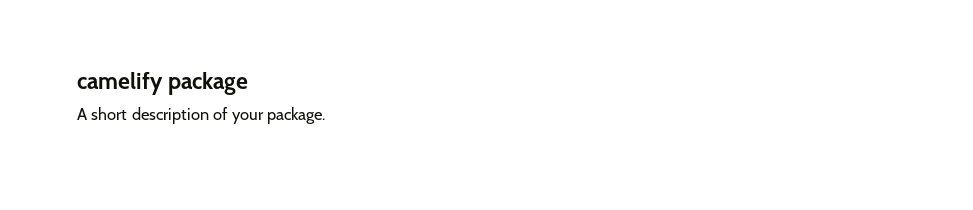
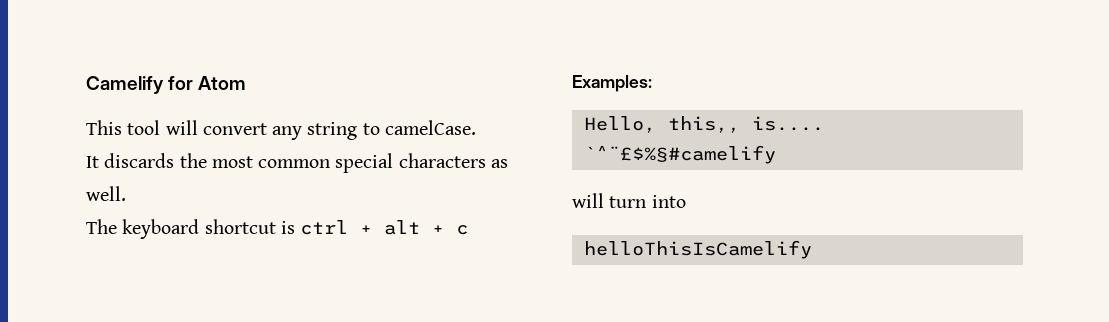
- camelify package
- A short description of your package.
+ Camelify for Atom
+ This tool will convert any string to camelCase.
+ It discards the most common special characters as well.
+ The keyboard shortcut is ctrl + alt + c
+ Examples:
+ Hello, this,, is.... `^¨£$%§#camelify
+ will turn into
+ helloThisIsCamelify

